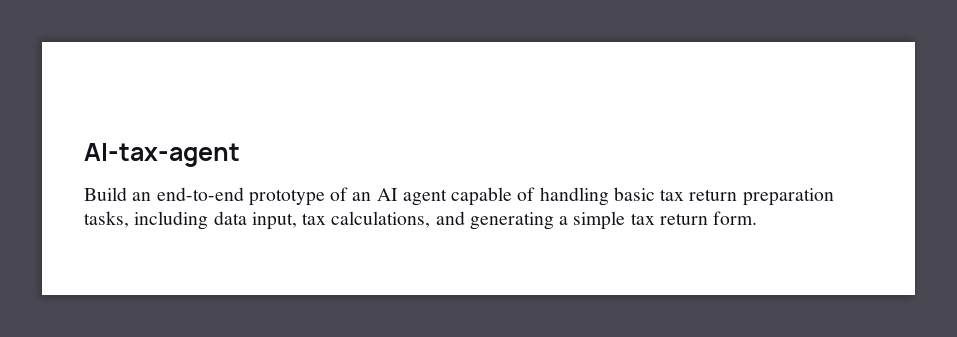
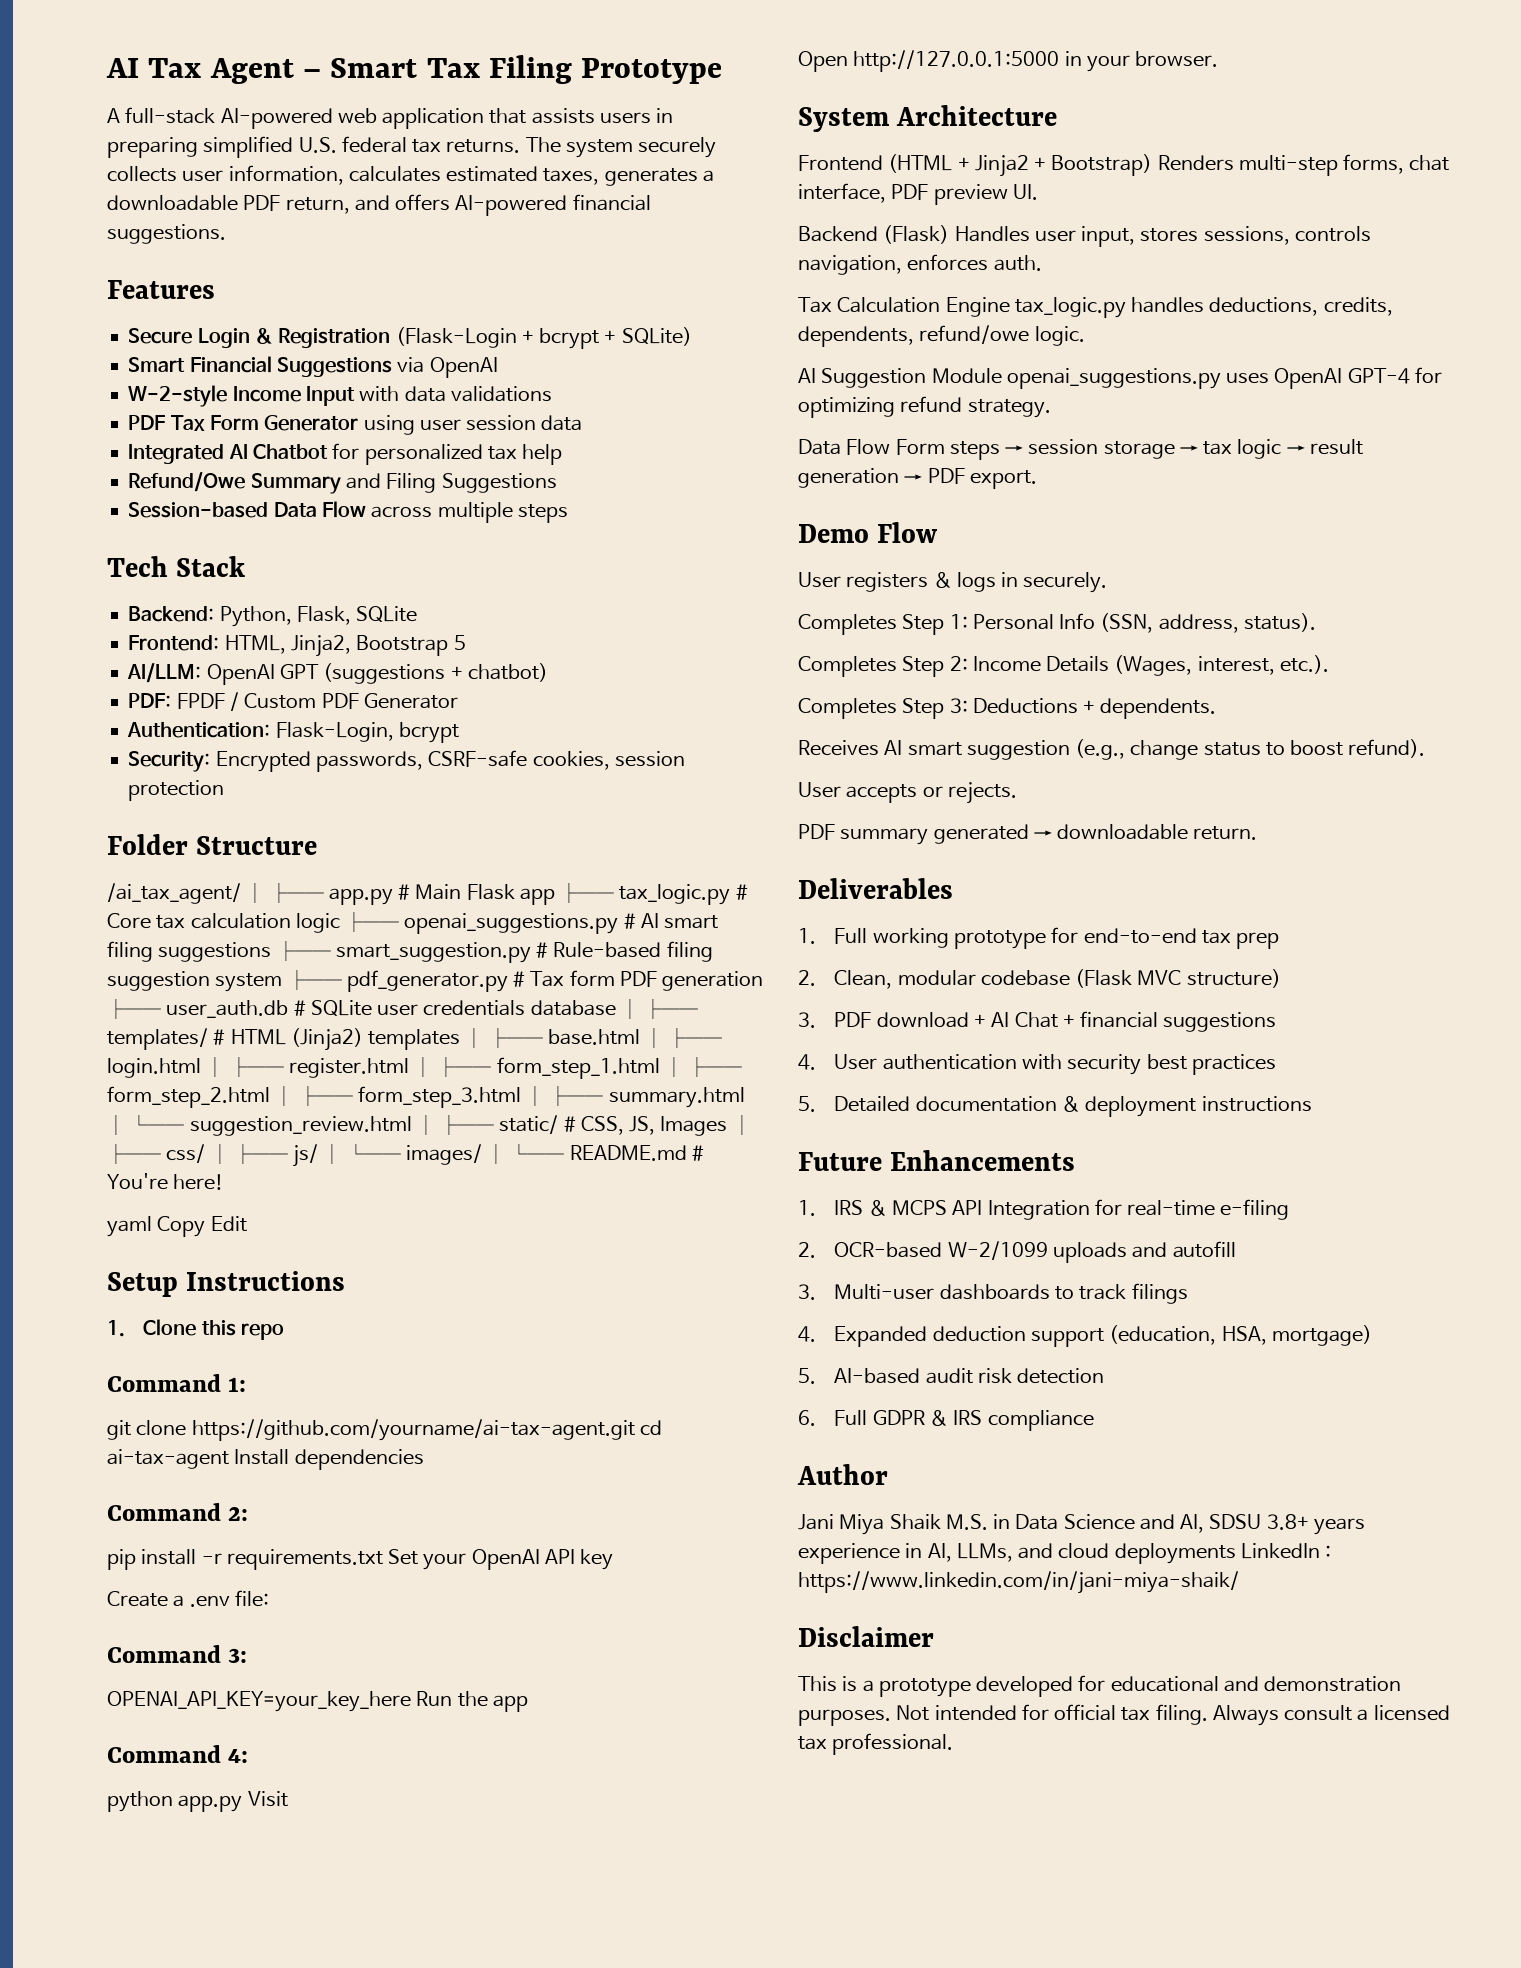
- AI-tax-agent
- Build an end-to-end prototype of an AI agent capable of handling basic tax return preparation tasks, including data input, tax calculations, and generating a simple tax return form.
+ AI Tax Agent – Smart Tax Filing Prototype
+ A full-stack AI-powered web application that assists users in preparing simplified U.S. federal tax returns. The system securely collects user information, calculates estimated taxes, generates a downloadable PDF return, and offers AI-powered financial suggestions.
+ Features
+ Secure Login & Registration (Flask-Login + bcrypt + SQLite)
+ Smart Financial Suggestions via OpenAI
+ W-2-style Income Input with data validations
+ PDF Tax Form Generator using user session data
+ Integrated AI Chatbot for personalized tax help
+ Refund/Owe Summary and Filing Suggestions
+ Session-based Data Flow across multiple steps
+ Tech Stack
+ Backend: Python, Flask, SQLite
+ Frontend: HTML, Jinja2, Bootstrap 5
+ AI/LLM: OpenAI GPT (suggestions + chatbot)
+ PDF: FPDF / Custom PDF Generator
+ Authentication: Flask-Login, bcrypt
+ Security: Encrypted passwords, CSRF-safe cookies, session protection
+ Folder Structure
+ /ai_tax_agent/ │ ├── app.py # Main Flask app ├── tax_logic.py # Core tax calculation logic ├── openai_suggestions.py # AI smart filing suggestions ├── smart_suggestion.py # Rule-based filing suggestion system ├── pdf_generator.py # Tax form PDF generation ├── user_auth.db # SQLite user credentials database │ ├── templates/ # HTML (Jinja2) templates │ ├── base.html │ ├── login.html │ ├── register.html │ ├── form_step_1.html │ ├── form_step_2.html │ ├── form_step_3.html │ ├── summary.html │ └── suggestion_review.html │ ├── static/ # CSS, JS, Images │ ├── css/ │ ├── js/ │ └── images/ │ └── README.md # You're here!
+ yaml Copy Edit
+ Setup Instructions
+ 1. Clone this repo
+ Command 1:
+ git clone https://github.com/yourname/ai-tax-agent.git cd ai-tax-agent Install dependencies
+ Command 2:
+ pip install -r requirements.txt Set your OpenAI API key
+ Create a .env file:
+ Command 3:
+ OPENAI_API_KEY=your_key_here Run the app
+ Command 4:
+ python app.py Visit
+ Open http://127.0.0.1:5000 in your browser.
+ System Architecture
+ Frontend (HTML + Jinja2 + Bootstrap) Renders multi-step forms, chat interface, PDF preview UI.
+ Backend (Flask) Handles user input, stores sessions, controls navigation, enforces auth.
+ Tax Calculation Engine tax_logic.py handles deductions, credits, dependents, refund/owe logic.
+ AI Suggestion Module openai_suggestions.py uses OpenAI GPT-4 for optimizing refund strategy.
+ Data Flow Form steps → session storage → tax logic → result generation → PDF export.
+ Demo Flow
+ User registers & logs in securely.
+ Completes Step 1: Personal Info (SSN, address, status).
+ Completes Step 2: Income Details (Wages, interest, etc.).
+ Completes Step 3: Deductions + dependents.
+ Receives AI smart suggestion (e.g., change status to boost refund).
+ User accepts or rejects.
+ PDF summary generated → downloadable return.
+ Deliverables
+ 1. Full working prototype for end-to-end tax prep
+ 2. Clean, modular codebase (Flask MVC structure)
+ 3. PDF download + AI Chat + financial suggestions
+ 4. User authentication with security best practices
+ 5. Detailed documentation & deployment instructions
+ Future Enhancements
+ 1. IRS & MCPS API Integration for real-time e-filing
+ 2. OCR-based W-2/1099 uploads and autofill
+ 3. Multi-user dashboards to track filings
+ 4. Expanded deduction support (education, HSA, mortgage)
+ 5. AI-based audit risk detection
+ 6. Full GDPR & IRS compliance
+ Author
+ Jani Miya Shaik M.S. in Data Science and AI, SDSU 3.8+ years experience in AI, LLMs, and cloud deployments LinkedIn : https://www.linkedin.com/in/jani-miya-shaik/
+ Disclaimer
+ This is a prototype developed for educational and demonstration purposes. Not intended for official tax filing. Always consult a licensed tax professional.

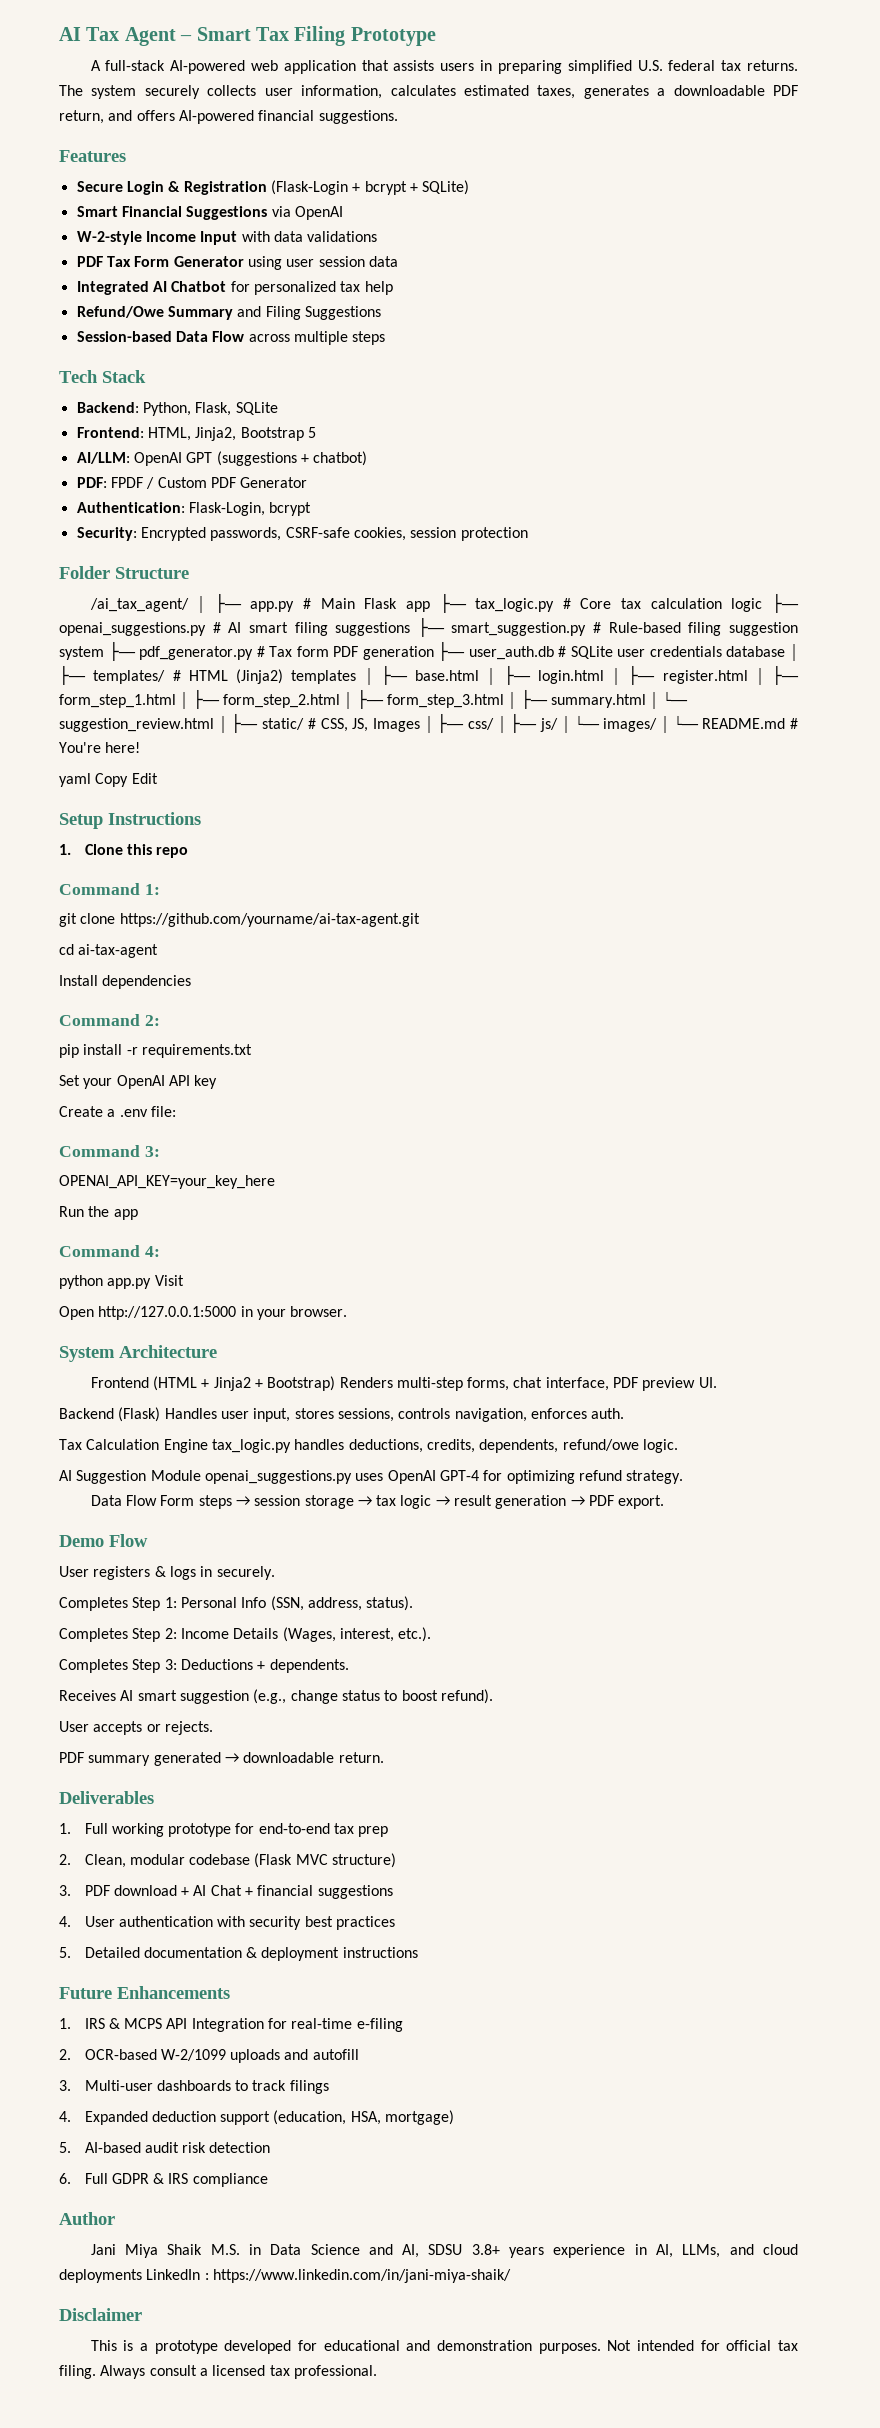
- git clone https://github.com/yourname/ai-tax-agent.git cd ai-tax-agent Install dependencies
+ git clone https://github.com/yourname/ai-tax-agent.git
+ cd ai-tax-agent
+ Install dependencies
- pip install -r requirements.txt Set your OpenAI API key
+ pip install -r requirements.txt
+ Set your OpenAI API key
- OPENAI_API_KEY=your_key_here Run the app
+ OPENAI_API_KEY=your_key_here
+ Run the app

